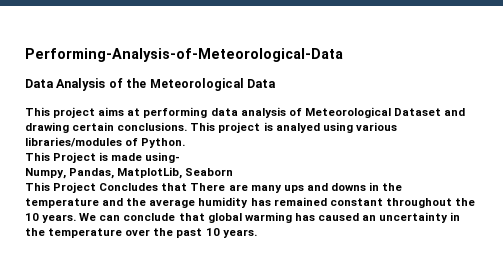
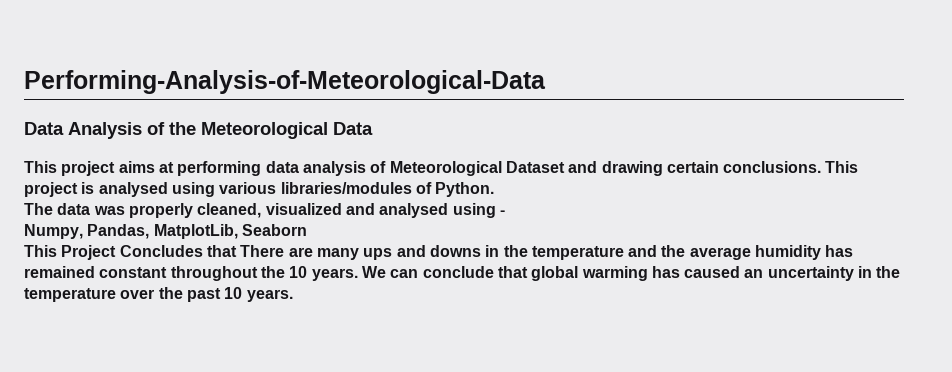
- This project is analyed using various libraries/modules of Python.
+ This project is analysed using various libraries/modules of Python.
- This Project is made using-
+ The data was properly cleaned, visualized and analysed using -

